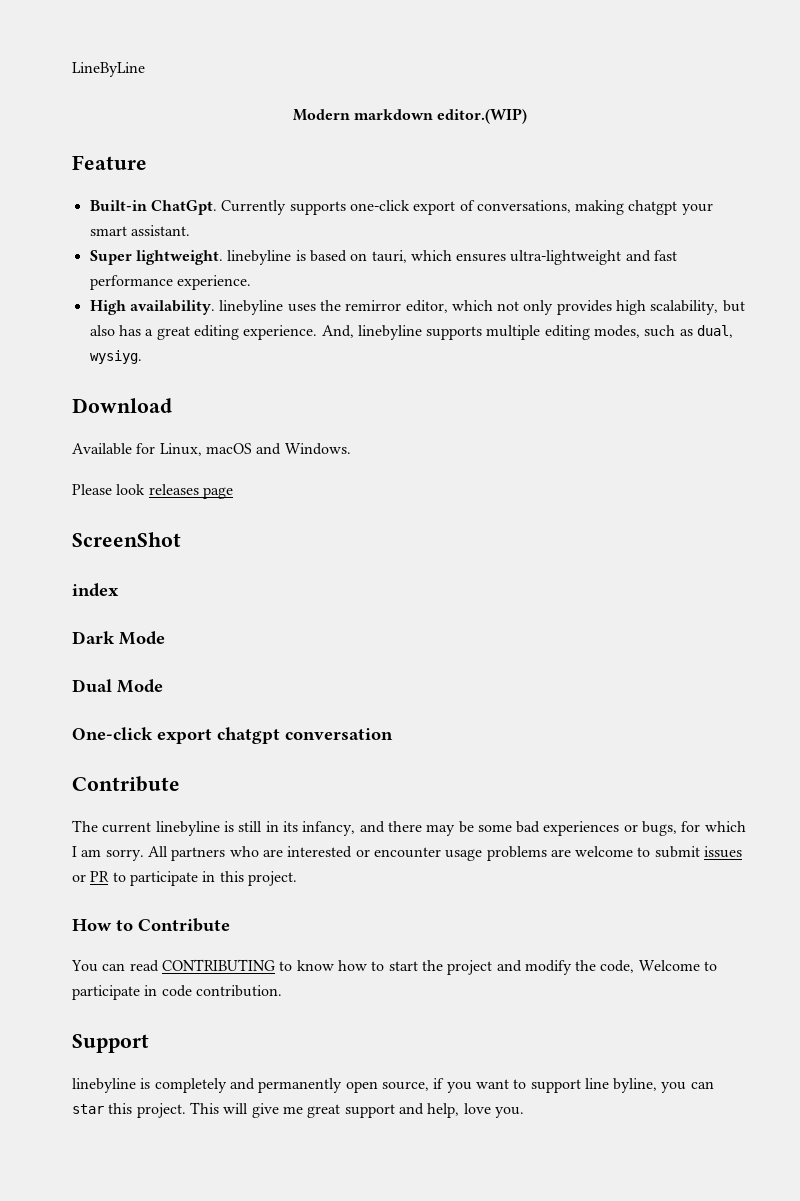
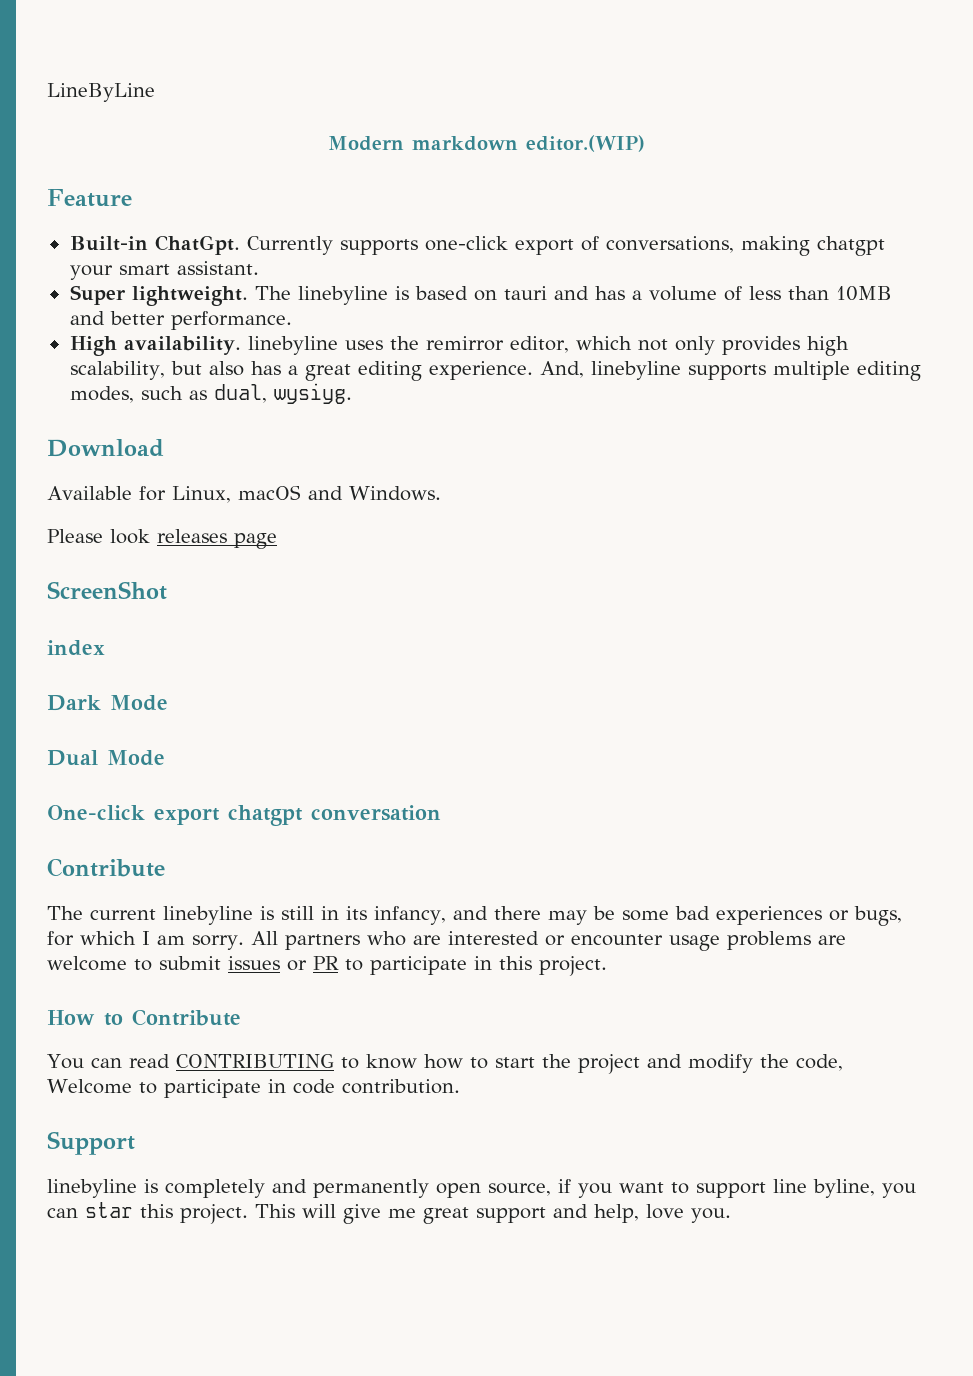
- Super lightweight. linebyline is based on tauri, which ensures ultra-lightweight and fast performance experience.
+ Super lightweight. The linebyline is based on tauri and has a volume of less than 10MB and better performance.

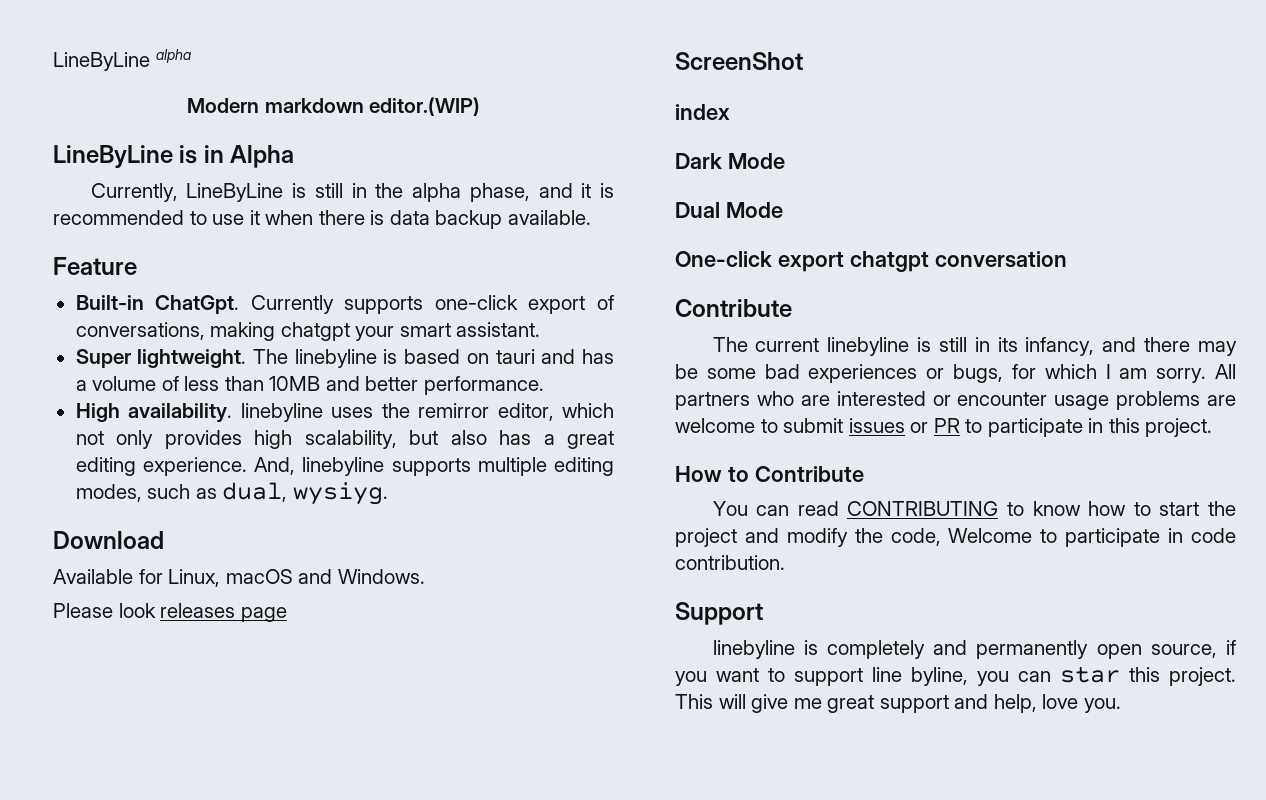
- LineByLine
+ LineByLine alpha
+ LineByLine is in Alpha
+ Currently, LineByLine is still in the alpha phase, and it is recommended to use it when there is data backup available.

